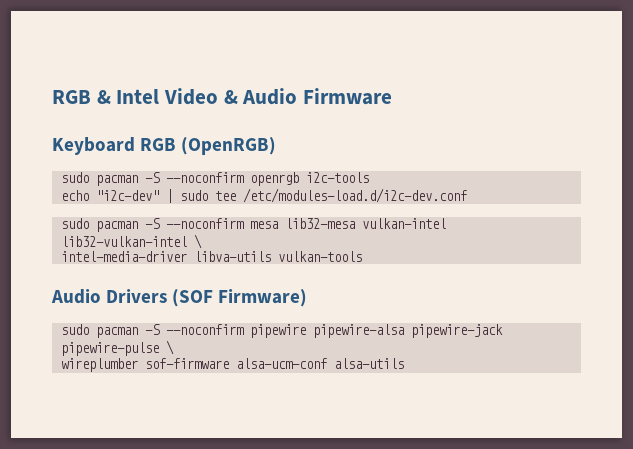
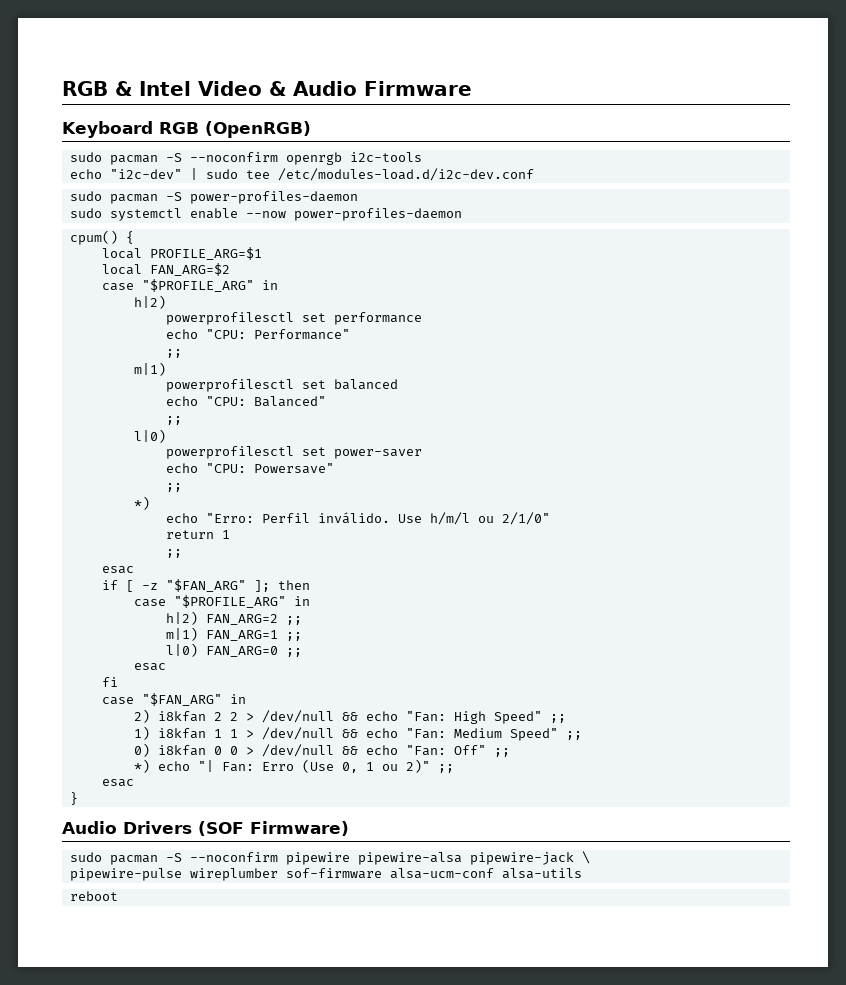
- sudo pacman -S --noconfirm mesa lib32-mesa vulkan-intel lib32-vulkan-intel \
- intel-media-driver libva-utils vulkan-tools
+ sudo pacman -S power-profiles-daemon
+ sudo systemctl enable --now power-profiles-daemon
+ cpum() {
+ local PROFILE_ARG=$1
+ local FAN_ARG=$2
+ case "$PROFILE_ARG" in
+ h|2)
+ powerprofilesctl set performance
+ echo "CPU: Performance"
+ ;;
+ m|1)
+ powerprofilesctl set balanced
+ echo "CPU: Balanced"
+ ;;
+ l|0)
+ powerprofilesctl set power-saver
+ echo "CPU: Powersave"
+ ;;
+ *)
+ echo "Erro: Perfil inválido. Use h/m/l ou 2/1/0"
+ return 1
+ ;;
+ esac
+ if [ -z "$FAN_ARG" ]; then
+ case "$PROFILE_ARG" in
+ h|2) FAN_ARG=2 ;;
+ m|1) FAN_ARG=1 ;;
+ l|0) FAN_ARG=0 ;;
+ esac
+ fi
+ case "$FAN_ARG" in
+ 2) i8kfan 2 2 > /dev/null && echo "Fan: High Speed" ;;
+ 1) i8kfan 1 1 > /dev/null && echo "Fan: Medium Speed" ;;
+ 0) i8kfan 0 0 > /dev/null && echo "Fan: Off" ;;
+ *) echo "| Fan: Erro (Use 0, 1 ou 2)" ;;
+ esac
+ }
- sudo pacman -S --noconfirm pipewire pipewire-alsa pipewire-jack pipewire-pulse \
- wireplumber sof-firmware alsa-ucm-conf alsa-utils
+ sudo pacman -S --noconfirm pipewire pipewire-alsa pipewire-jack \
+ pipewire-pulse wireplumber sof-firmware alsa-ucm-conf alsa-utils
+ reboot

